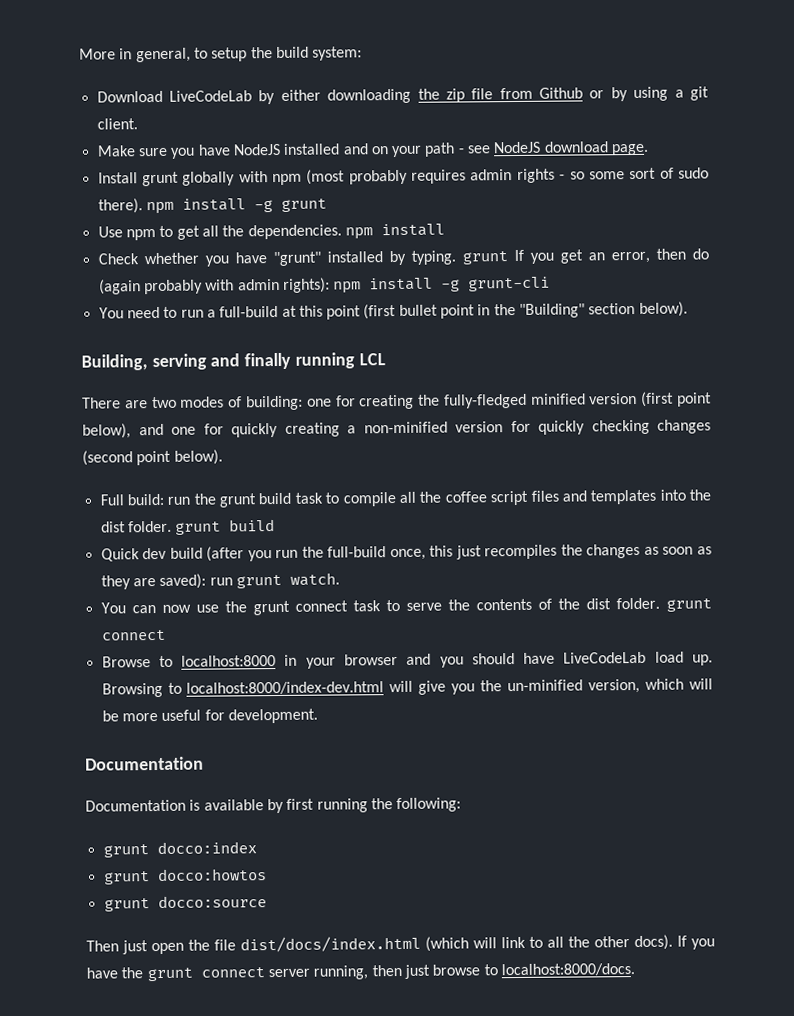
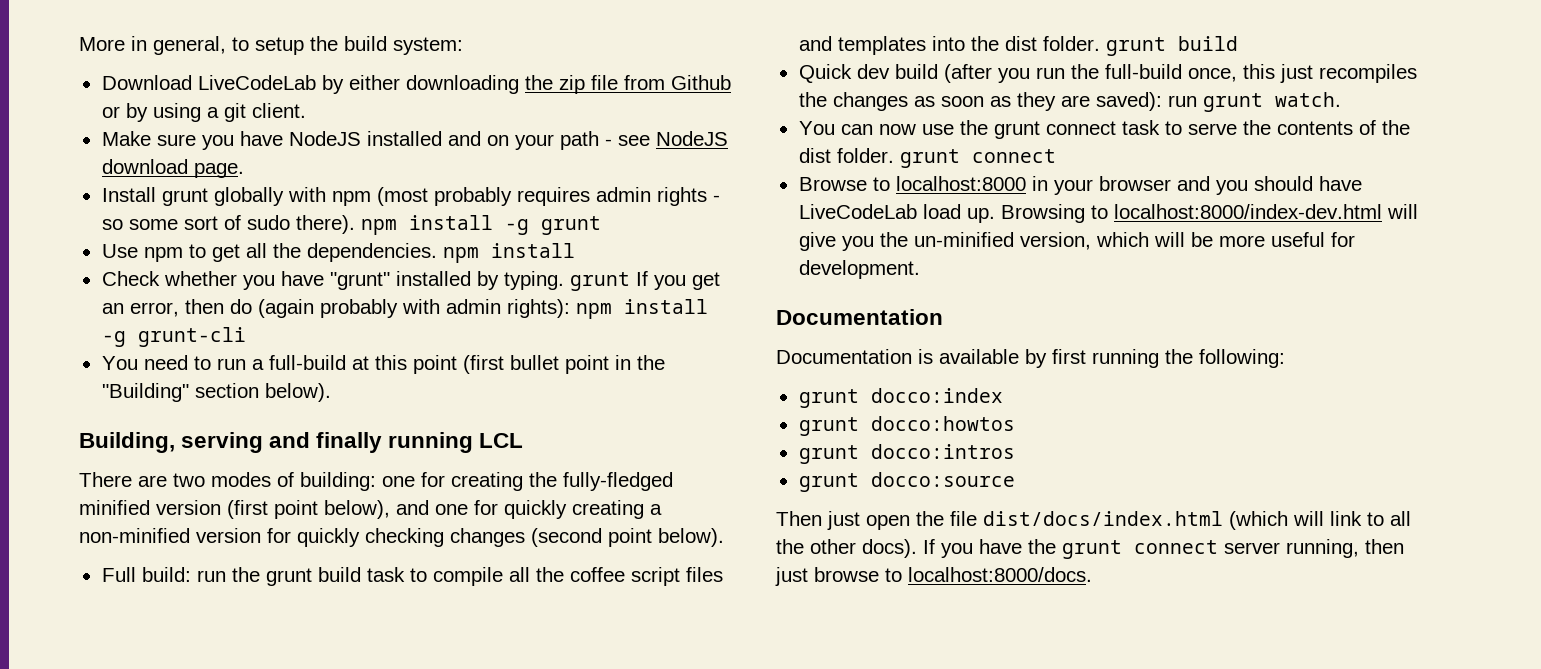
+ grunt docco:intros

